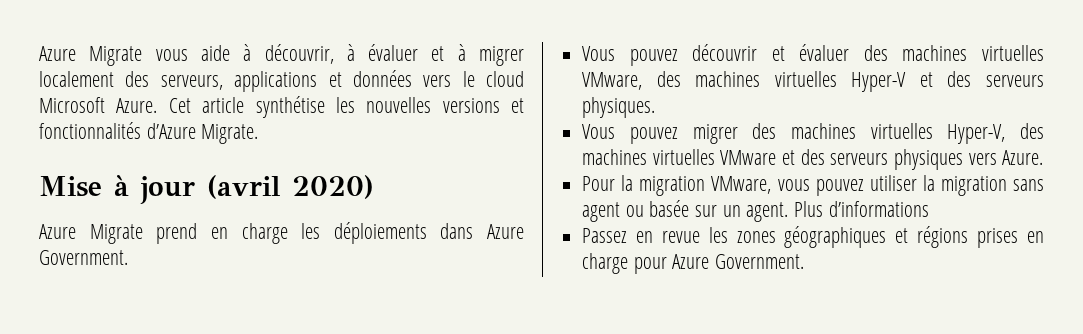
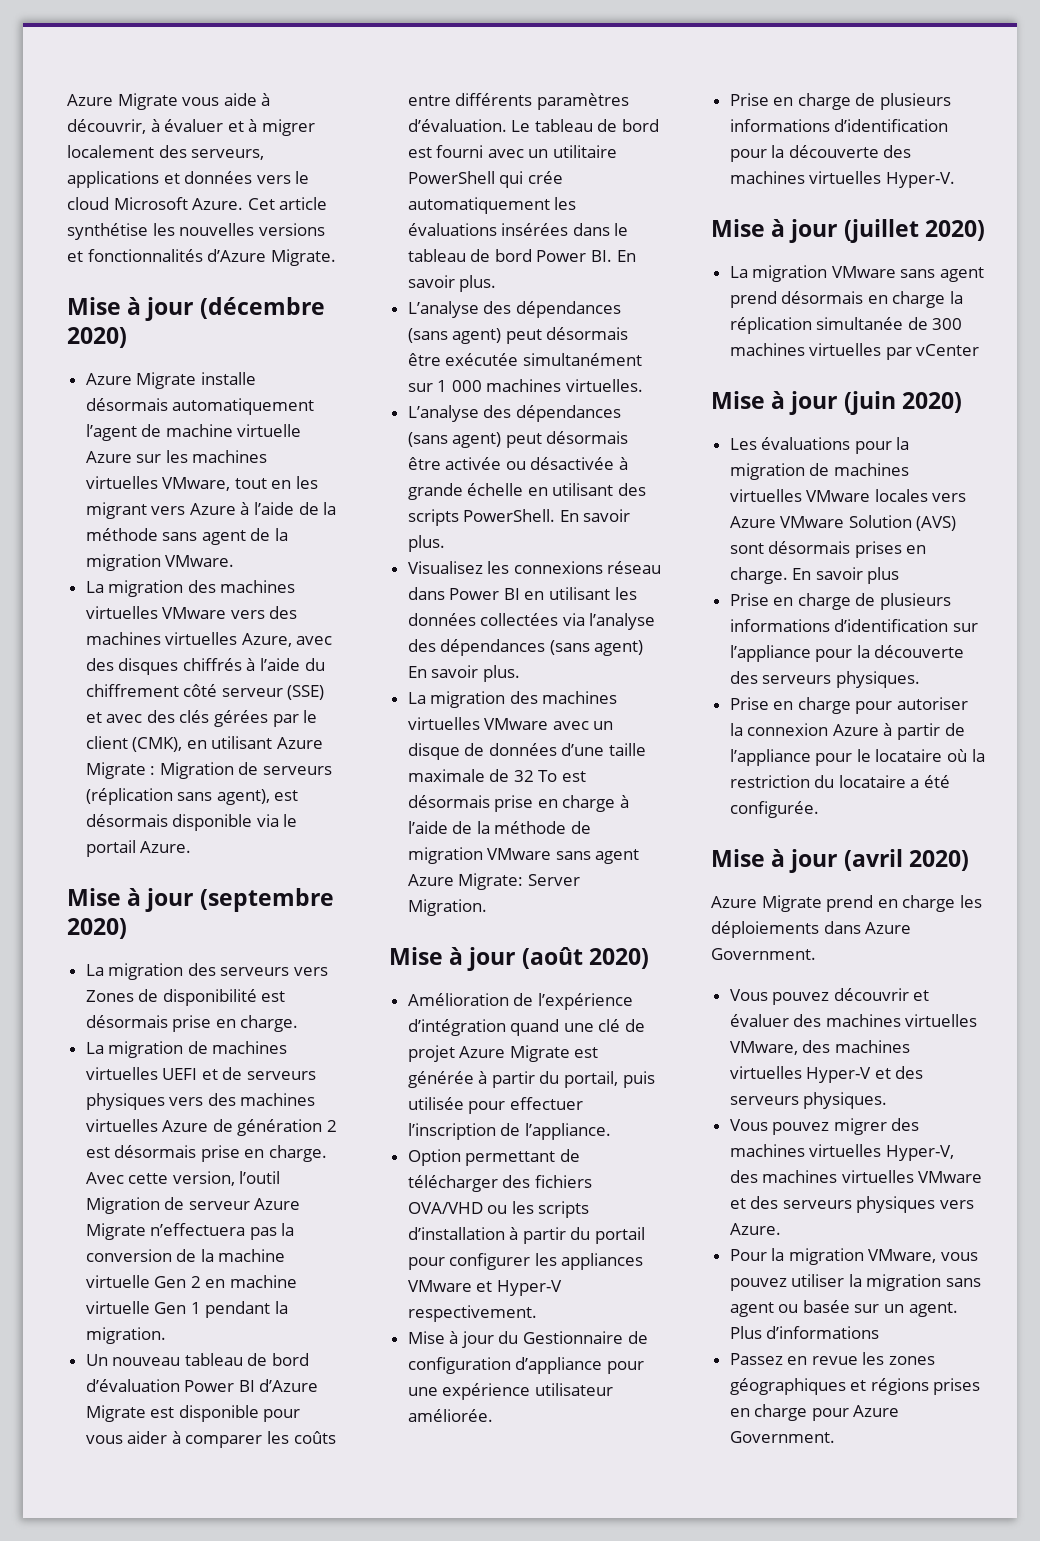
+ Mise à jour (décembre 2020)
+ Azure Migrate installe désormais automatiquement l’agent de machine virtuelle Azure sur les machines virtuelles VMware, tout en les migrant vers Azure à l’aide de la méthode sans agent de la migration VMware.
+ La migration des machines virtuelles VMware vers des machines virtuelles Azure, avec des disques chiffrés à l’aide du chiffrement côté serveur (SSE) et avec des clés gérées par le client (CMK), en utilisant Azure Migrate : Migration de serveurs (réplication sans agent), est désormais disponible via le portail Azure.
+ Mise à jour (septembre 2020)
+ La migration des serveurs vers Zones de disponibilité est désormais prise en charge.
+ La migration de machines virtuelles UEFI et de serveurs physiques vers des machines virtuelles Azure de génération 2 est désormais prise en charge. Avec cette version, l’outil Migration de serveur Azure Migrate n’effectuera pas la conversion de la machine virtuelle Gen 2 en machine virtuelle Gen 1 pendant la migration.
+ Un nouveau tableau de bord d’évaluation Power BI d’Azure Migrate est disponible pour vous aider à comparer les coûts entre différents paramètres d’évaluation. Le tableau de bord est fourni avec un utilitaire PowerShell qui crée automatiquement les évaluations insérées dans le tableau de bord Power BI. En savoir plus.
+ L’analyse des dépendances (sans agent) peut désormais être exécutée simultanément sur 1 000 machines virtuelles.
+ L’analyse des dépendances (sans agent) peut désormais être activée ou désactivée à grande échelle en utilisant des scripts PowerShell. En savoir plus.
+ Visualisez les connexions réseau dans Power BI en utilisant les données collectées via l’analyse des dépendances (sans agent) En savoir plus.
+ La migration des machines virtuelles VMware avec un disque de données d’une taille maximale de 32 To est désormais prise en charge à l’aide de la méthode de migration VMware sans agent Azure Migrate: Server Migration.
+ Mise à jour (août 2020)
+ Amélioration de l’expérience d’intégration quand une clé de projet Azure Migrate est générée à partir du portail, puis utilisée pour effectuer l’inscription de l’appliance.
+ Option permettant de télécharger des fichiers OVA/VHD ou les scripts d’installation à partir du portail pour configurer les appliances VMware et Hyper-V respectivement.
+ Mise à jour du Gestionnaire de configuration d’appliance pour une expérience utilisateur améliorée.
+ Prise en charge de plusieurs informations d’identification pour la découverte des machines virtuelles Hyper-V.
+ Mise à jour (juillet 2020)
+ La migration VMware sans agent prend désormais en charge la réplication simultanée de 300 machines virtuelles par vCenter
+ Mise à jour (juin 2020)
+ Les évaluations pour la migration de machines virtuelles VMware locales vers Azure VMware Solution (AVS) sont désormais prises en charge. En savoir plus
+ Prise en charge de plusieurs informations d’identification sur l’appliance pour la découverte des serveurs physiques.
+ Prise en charge pour autoriser la connexion Azure à partir de l’appliance pour le locataire où la restriction du locataire a été configurée.

